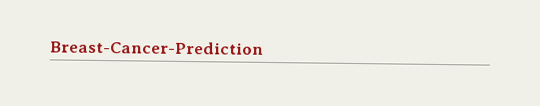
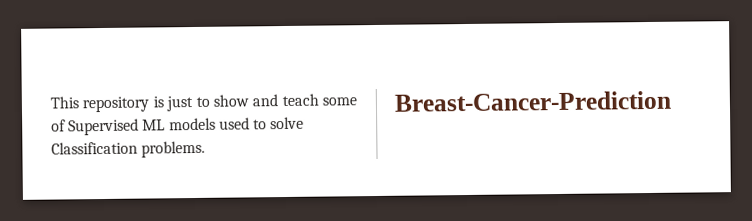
+ This repository is just to show and teach some of Supervised ML models used to solve Classification problems.

